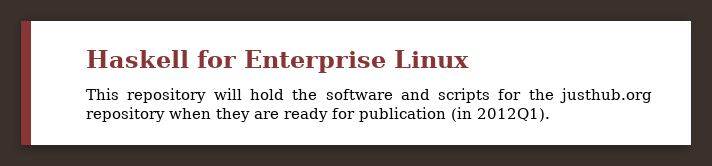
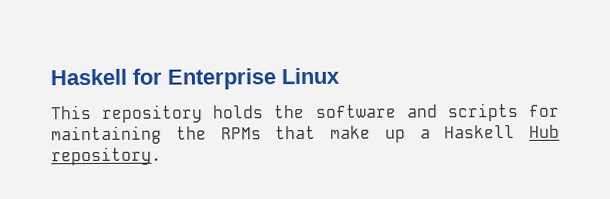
- This repository will hold the software and scripts for the justhub.org repository when they are ready for publication (in 2012Q1).
+ This repository holds the software and scripts for maintaining the RPMs that make up a Haskell Hub repository.

